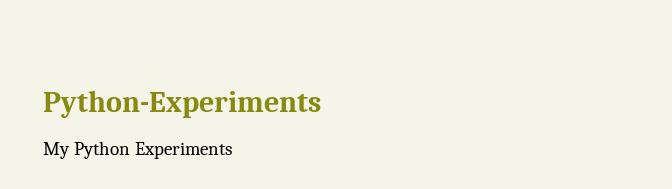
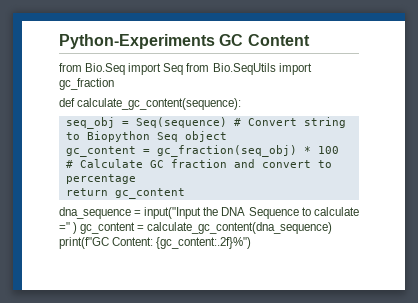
- Python-Experiments
- My Python Experiments
+ Python-Experiments GC Content
+ from Bio.Seq import Seq from Bio.SeqUtils import gc_fraction
+ def calculate_gc_content(sequence):
+ seq_obj = Seq(sequence) # Convert string to Biopython Seq object
+ gc_content = gc_fraction(seq_obj) * 100 # Calculate GC fraction and convert to percentage
+ return gc_content
+ dna_sequence = input("Input the DNA Sequence to calculate =" ) gc_content = calculate_gc_content(dna_sequence) print(f"GC Content: {gc_content:.2f}%")

